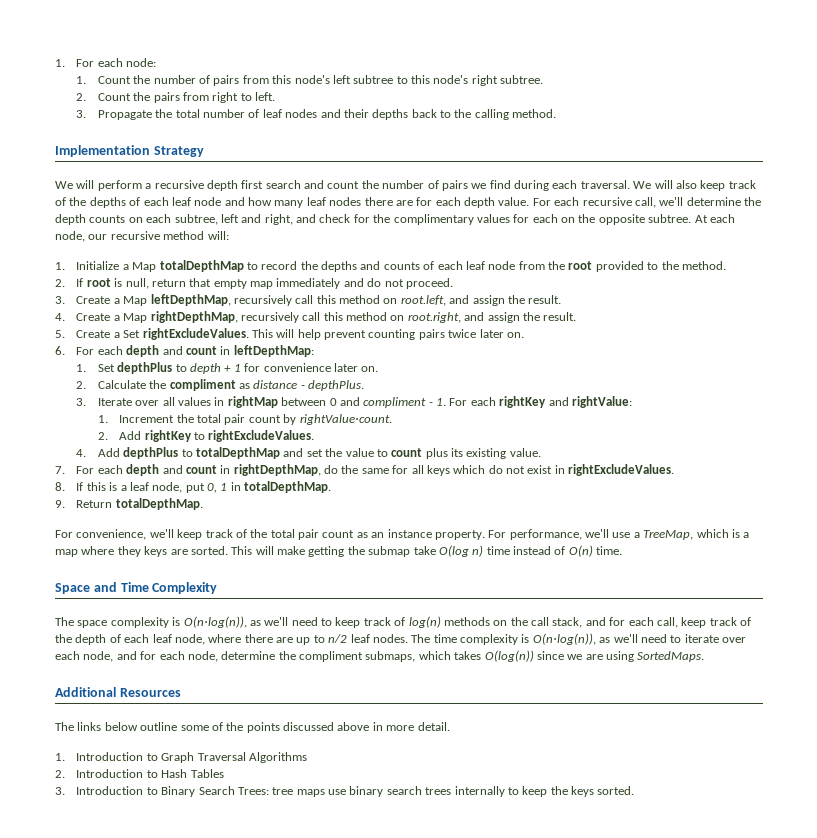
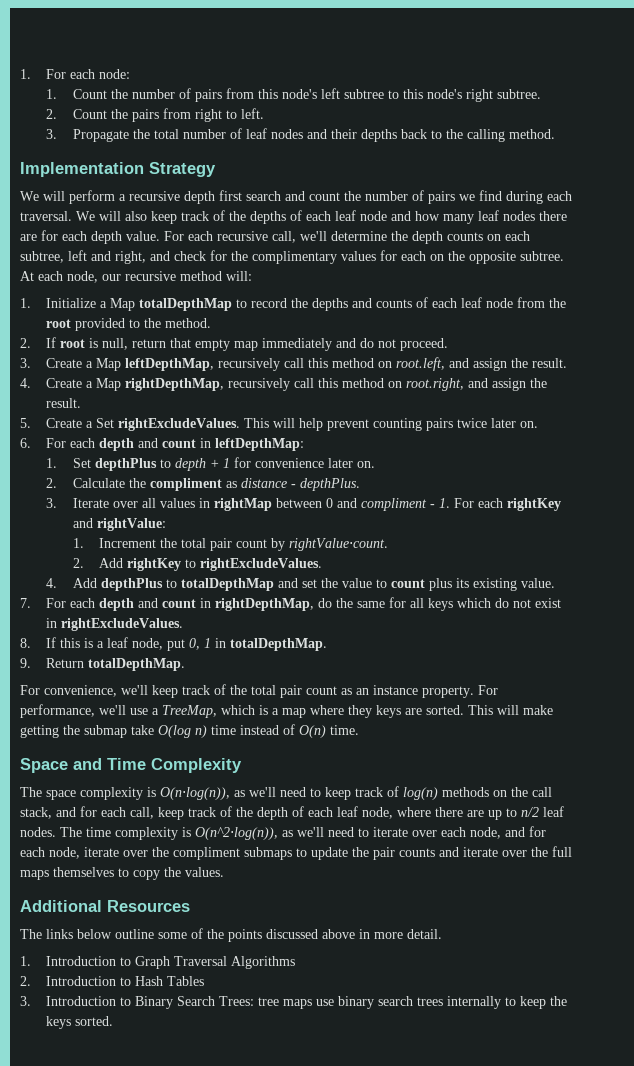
- The time complexity is O(n⋅log(n)), as we'll need to iterate over each node, and for each node, determine the compliment submaps, which takes O(log(n)) since we are using SortedMaps.
+ The time complexity is O(n^2⋅log(n)), as we'll need to iterate over each node, and for each node, iterate over the compliment submaps to update the pair counts and iterate over the full maps themselves to copy the values.

